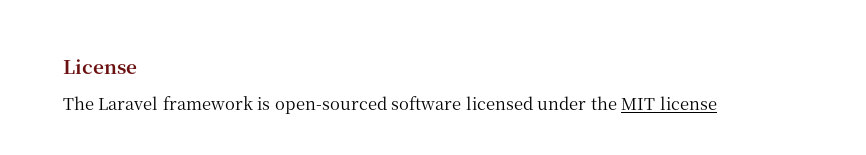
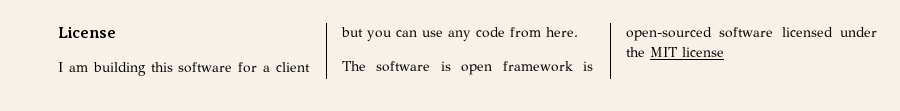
- The Laravel framework is open-sourced software licensed under the MIT license
+ I am building this software for a client but you can use any code from here.
+ The software is open framework is open-sourced software licensed under the MIT license

